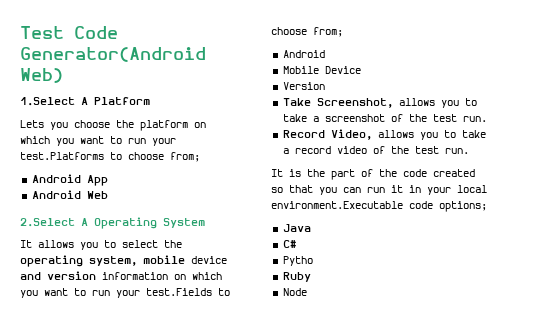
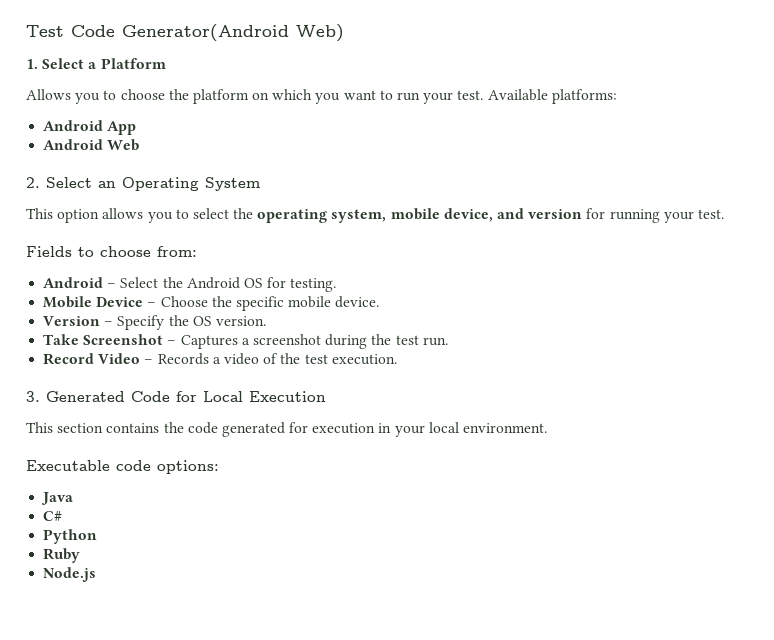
- 1.Select A Platform
- Lets you choose the platform on which you want to run your test.Platforms to choose from;
+ 1. Select a Platform
+ Allows you to choose the platform on which you want to run your test. Available platforms:
- 2.Select A Operating System
+ 2. Select an Operating System
- It allows you to select the operating system, mobile device and version information on which you want to run your test.Fields to choose from;
- Android
- Mobile Device
- Version
- Take Screenshot, allows you to take a screenshot of the test run.
+ This option allows you to select the operating system, mobile device, and version for running your test.
+ Fields to choose from:
+ Android – Select the Android OS for testing.
+ Mobile Device – Choose the specific mobile device.
+ Version – Specify the OS version.
+ Take Screenshot – Captures a screenshot during the test run.
- Record Video, allows you to take a record video of the test run.
- It is the part of the code created so that you can run it in your local environment.Executable code options;
+ Record Video – Records a video of the test execution.
+ 3. Generated Code for Local Execution
+ This section contains the code generated for execution in your local environment.
+ Executable code options:
- Pytho
+ Python
- Node
+ Node.js

